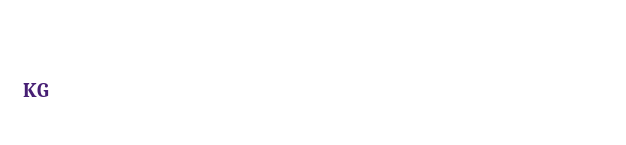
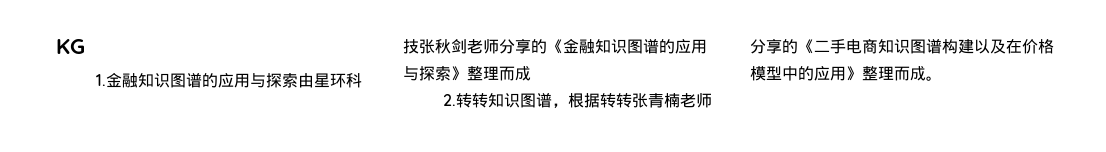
+ 1.金融知识图谱的应用与探索由星环科技张秋剑老师分享的《金融知识图谱的应用与探索》整理而成
+ 2.转转知识图谱，根据转转张青楠老师分享的《二手电商知识图谱构建以及在价格模型中的应用》整理而成。

